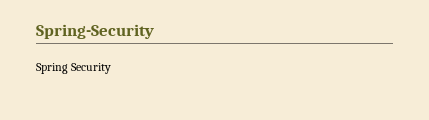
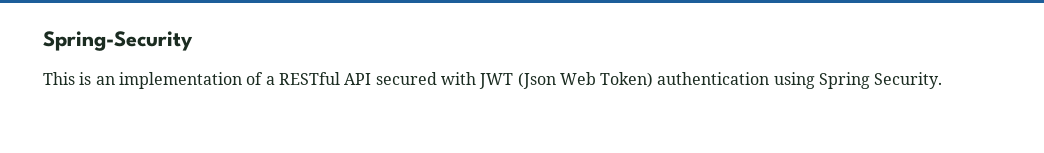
- Spring Security
+ This is an implementation of a RESTful API secured with JWT (Json Web Token) authentication using Spring Security.

